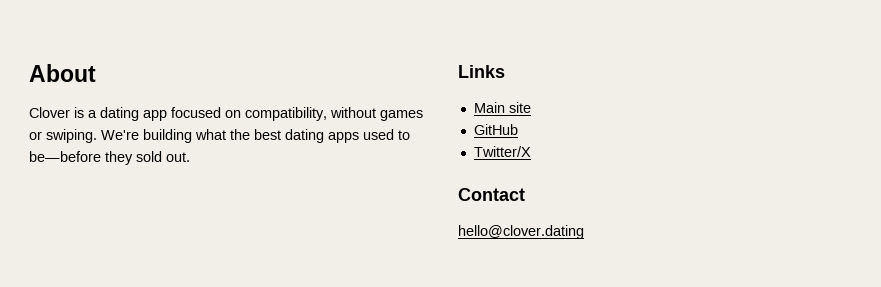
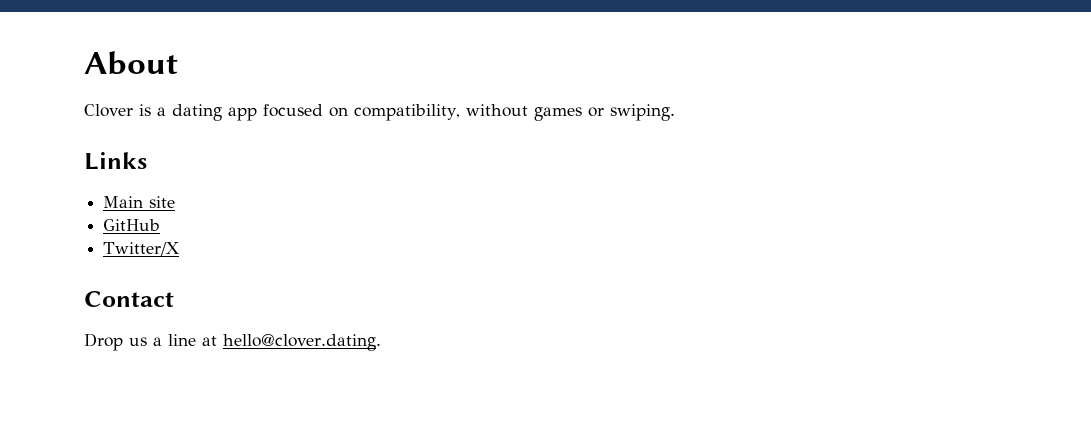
- We're building what the best dating apps used to be—before they sold out.
- hello@clover.dating
+ Drop us a line at hello@clover.dating.

